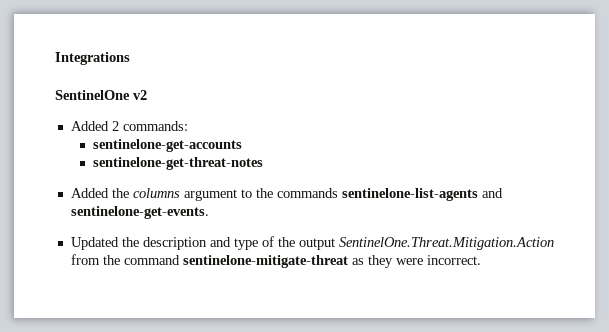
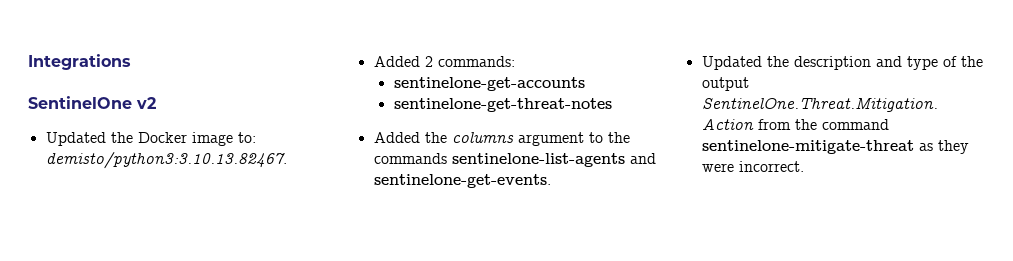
+ Updated the Docker image to: demisto/python3:3.10.13.82467.

